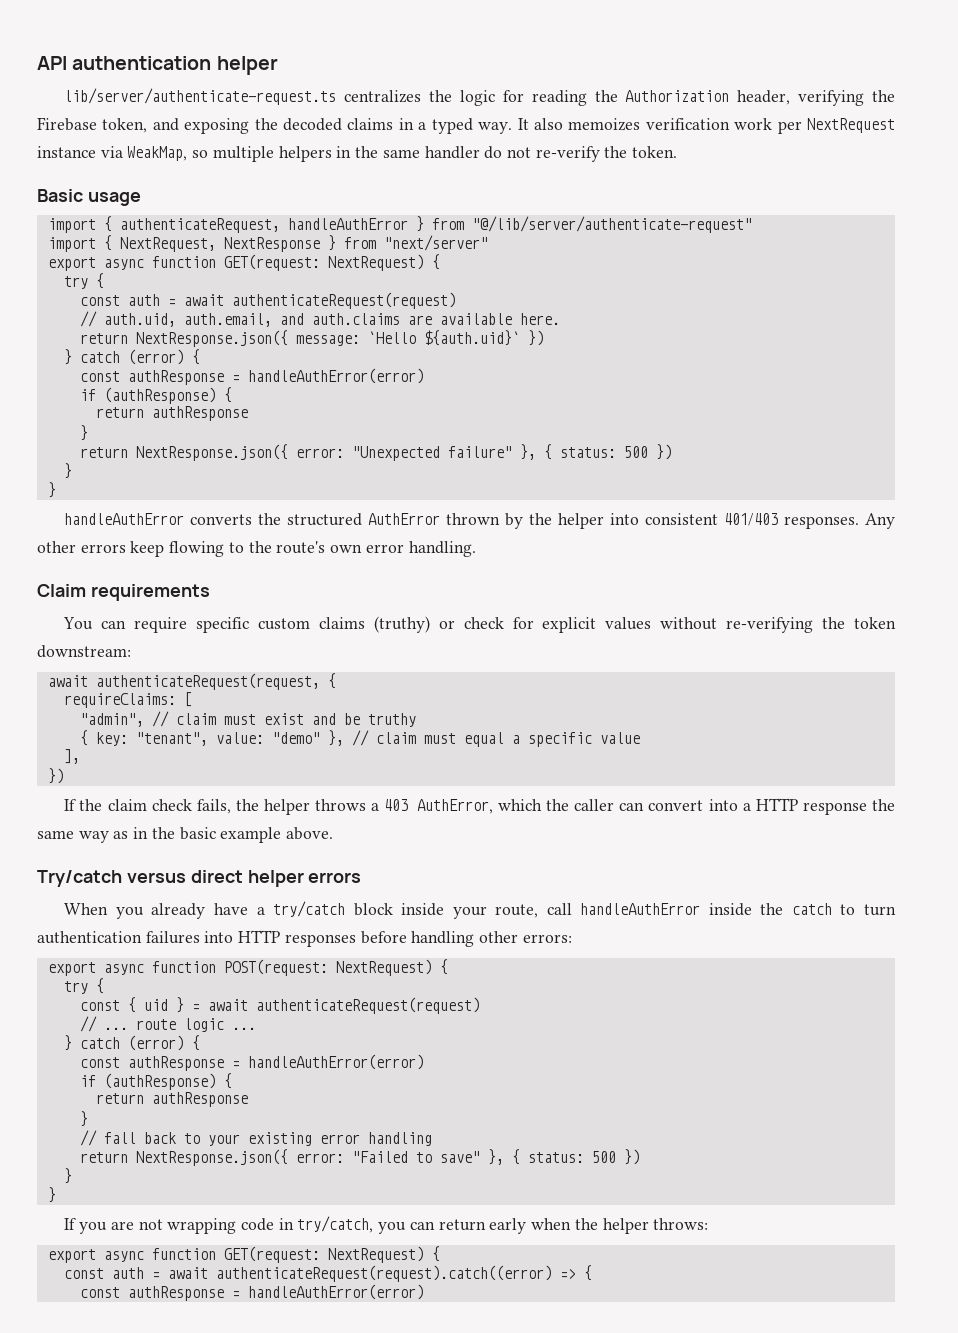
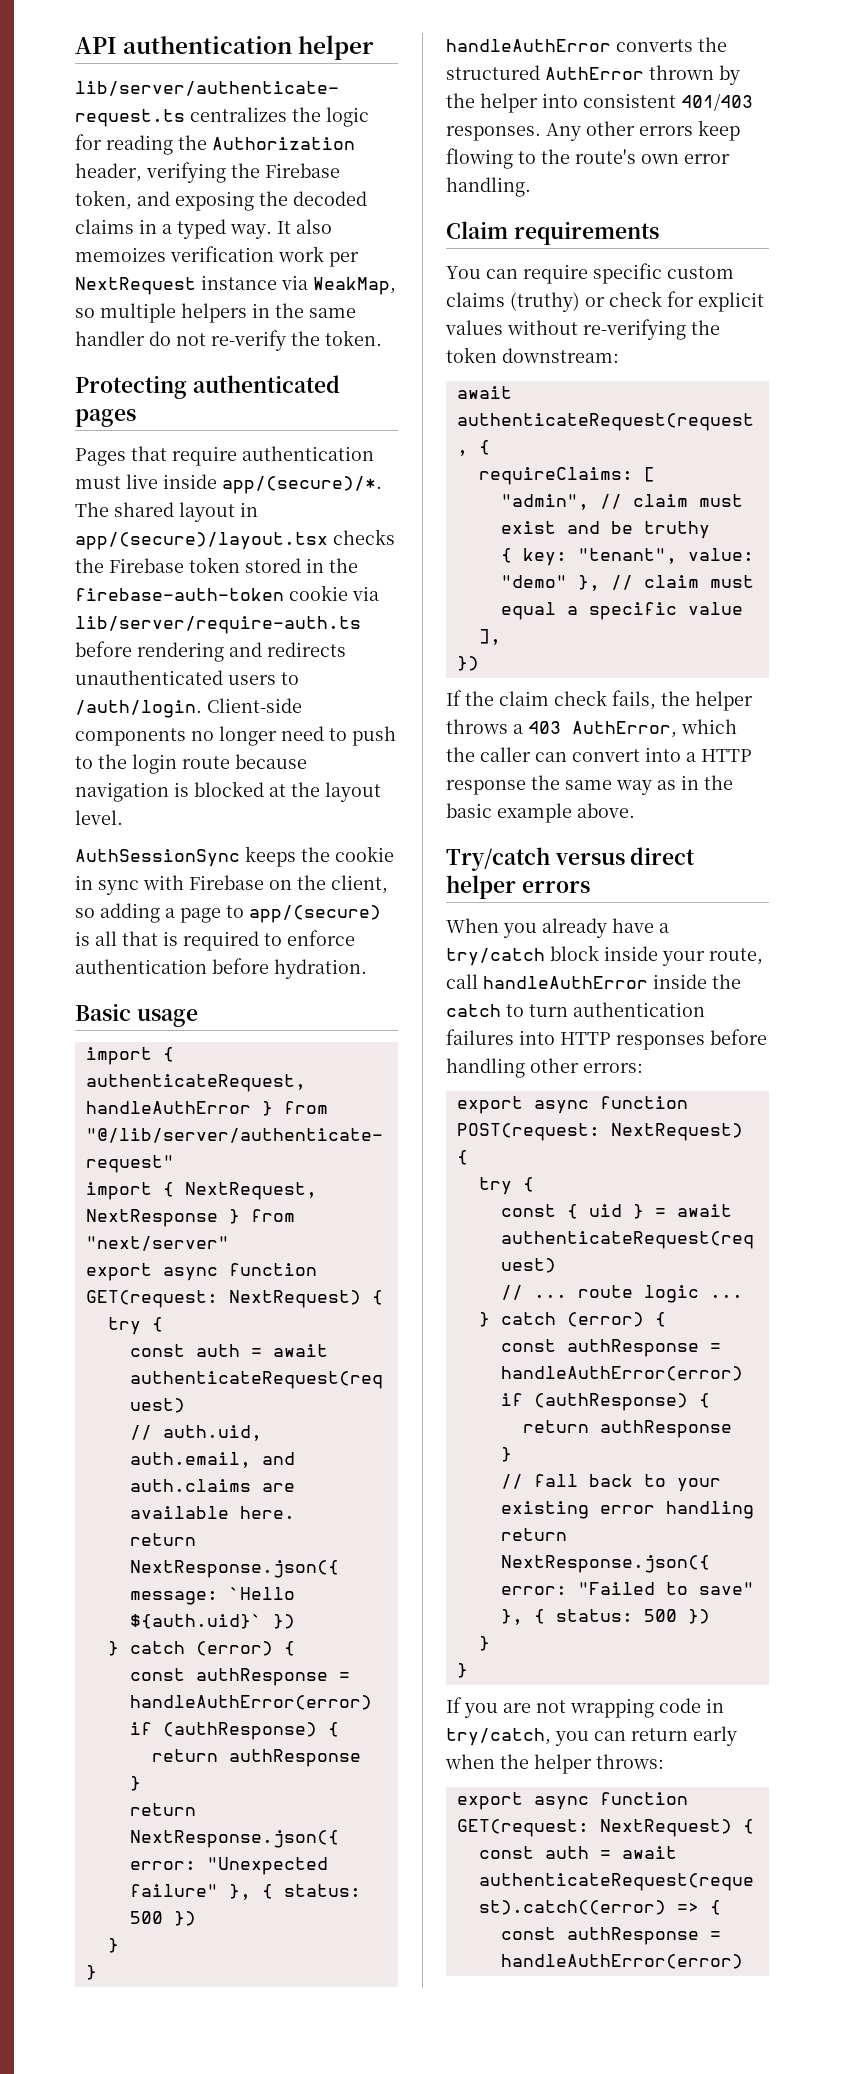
+ Protecting authenticated pages
+ Pages that require authentication must live inside app/(secure)/*. The shared layout in app/(secure)/layout.tsx checks the Firebase token stored in the firebase-auth-token cookie via lib/server/require-auth.ts before rendering and redirects unauthenticated users to /auth/login. Client-side components no longer need to push to the login route because navigation is blocked at the layout level.
+ AuthSessionSync keeps the cookie in sync with Firebase on the client, so adding a page to app/(secure) is all that is required to enforce authentication before hydration.

